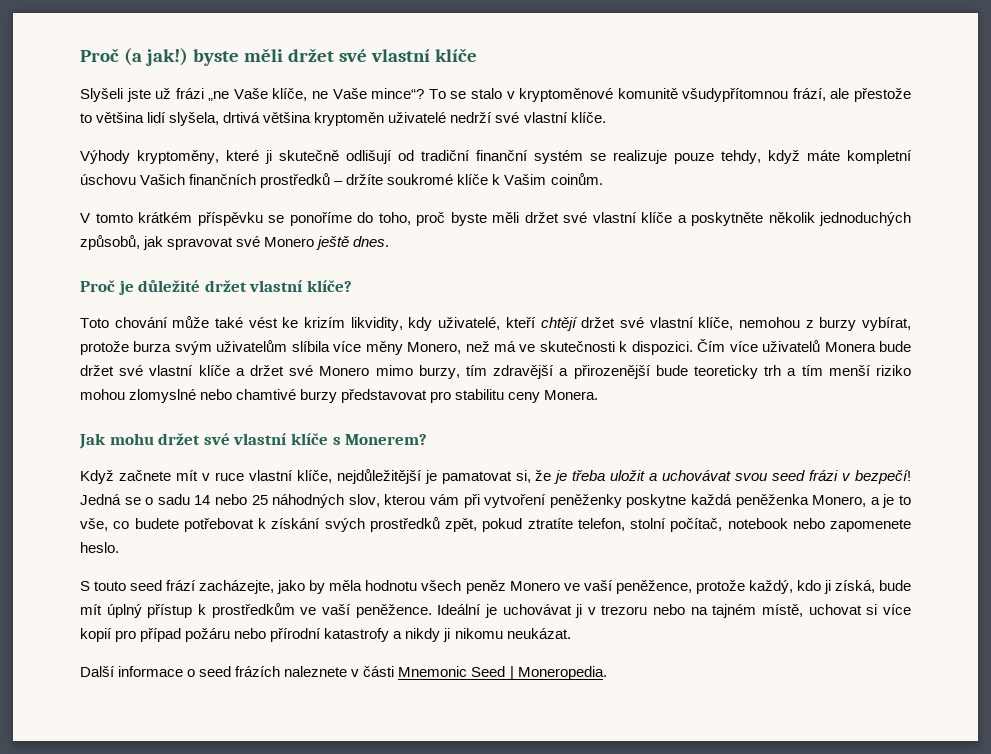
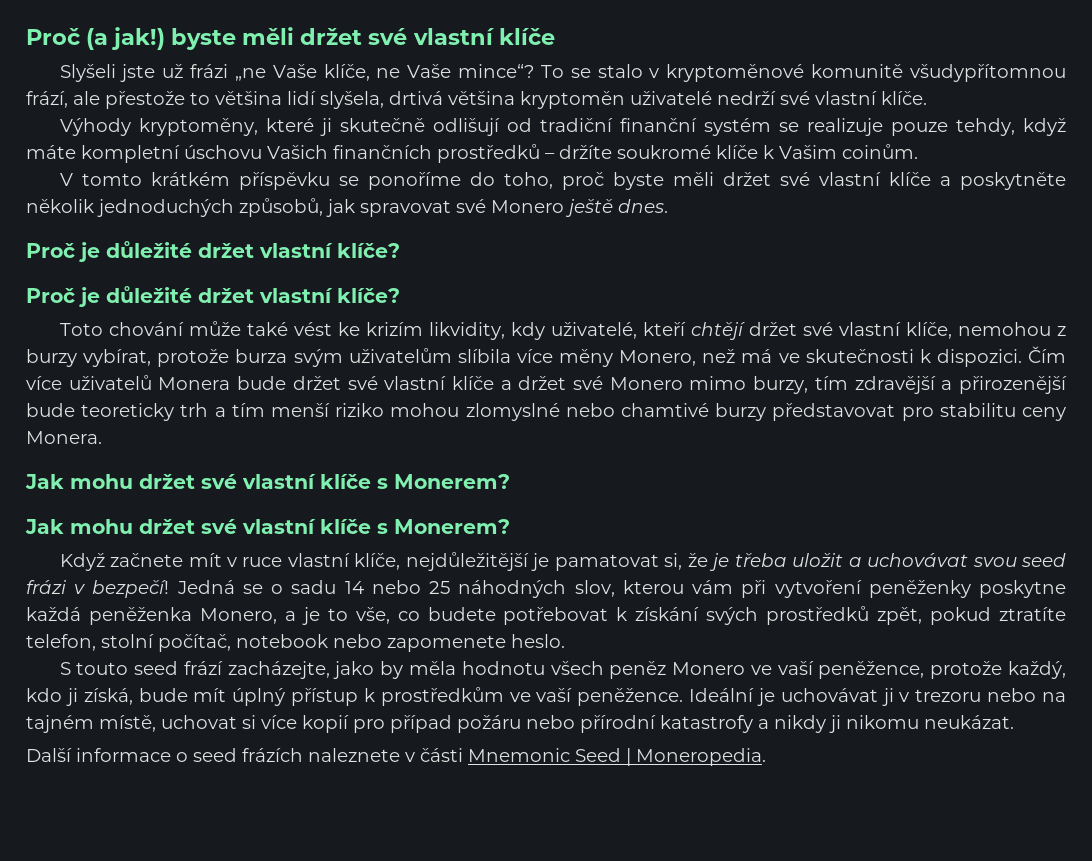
  V tomto krátkém příspěvku se ponoříme do toho, proč byste měli držet své vlastní klíče a poskytněte několik jednoduchých způsobů, jak spravovat své Monero ještě dnes.
+ Proč je důležité držet vlastní klíče?
  Čím více uživatelů Monera bude držet své vlastní klíče a držet své Monero mimo burzy, tím zdravější a přirozenější bude teoreticky trh a tím menší riziko mohou zlomyslné nebo chamtivé burzy představovat pro stabilitu ceny Monera.
+ Jak mohu držet své vlastní klíče s Monerem?

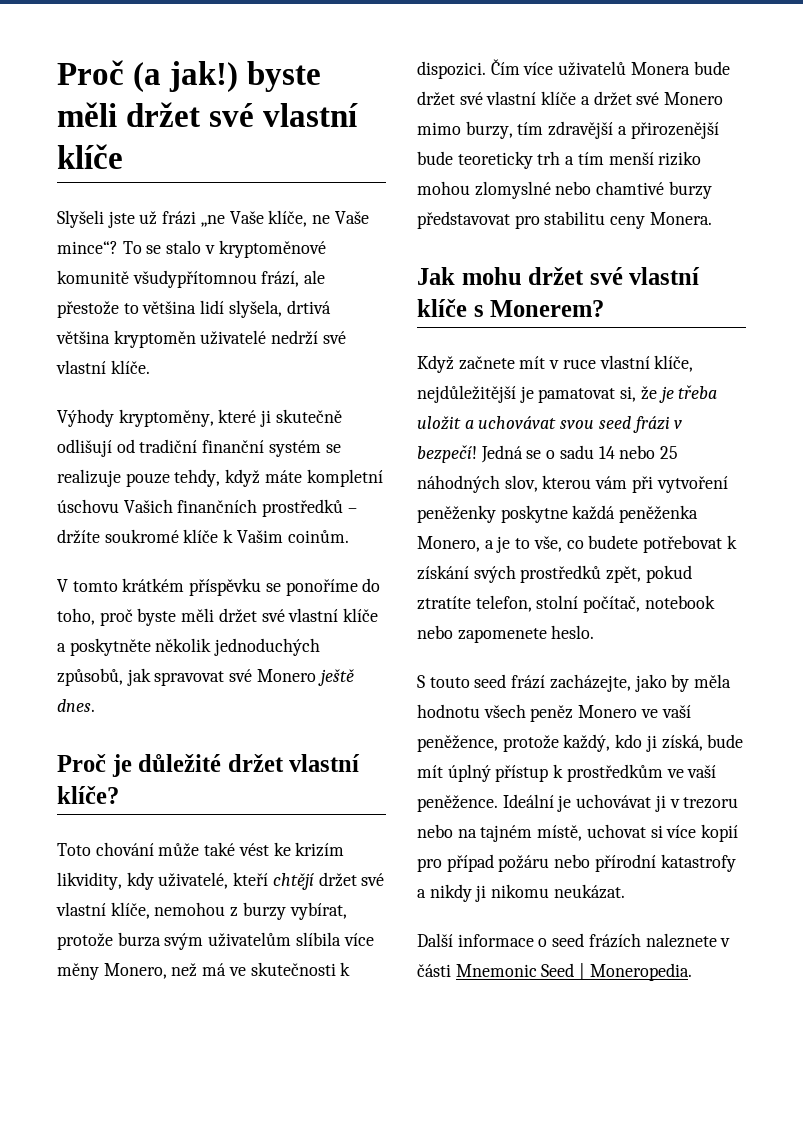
  V tomto krátkém příspěvku se ponoříme do toho, proč byste měli držet své vlastní klíče a poskytněte několik jednoduchých způsobů, jak spravovat své Monero ještě dnes.
- Proč je důležité držet vlastní klíče?
  Čím více uživatelů Monera bude držet své vlastní klíče a držet své Monero mimo burzy, tím zdravější a přirozenější bude teoreticky trh a tím menší riziko mohou zlomyslné nebo chamtivé burzy představovat pro stabilitu ceny Monera.
- Jak mohu držet své vlastní klíče s Monerem?

